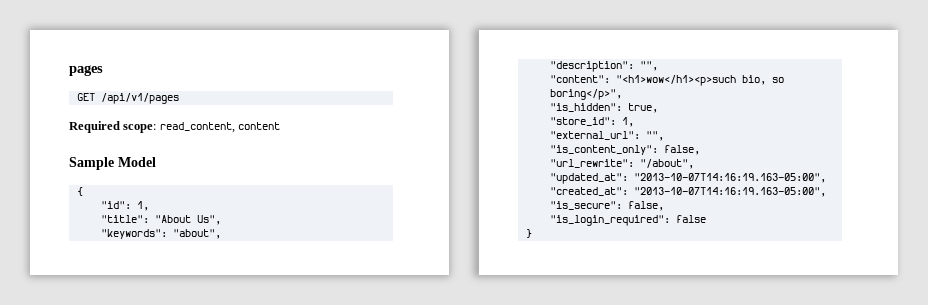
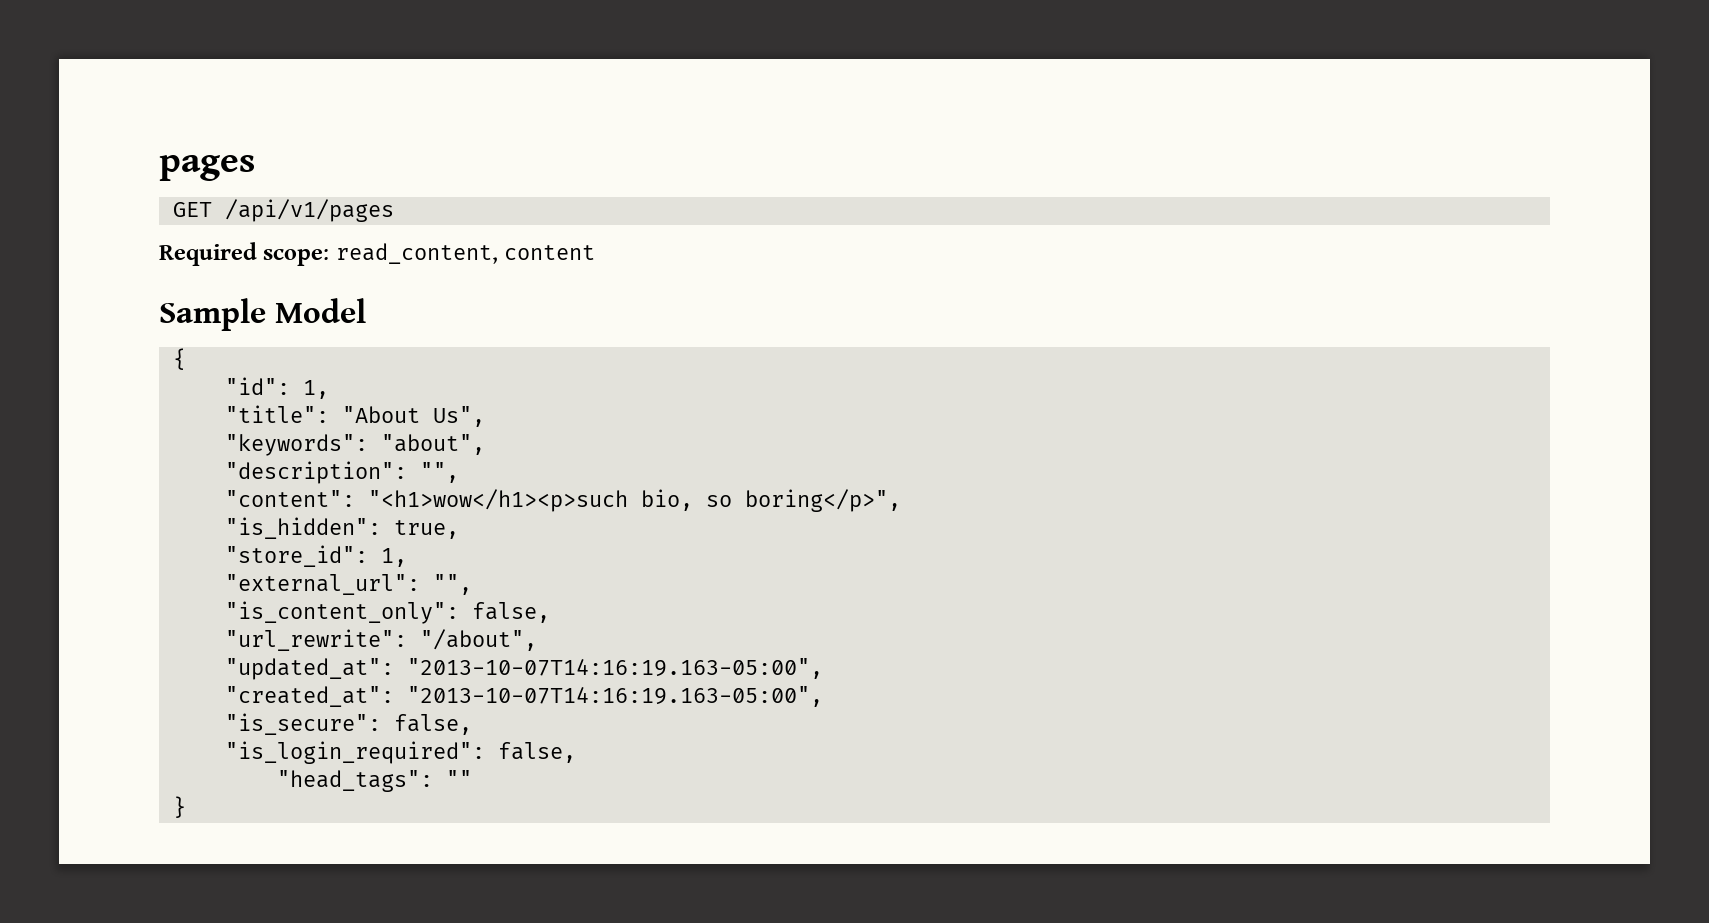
- "is_login_required": false
+ "is_login_required": false,
+ "head_tags": ""

